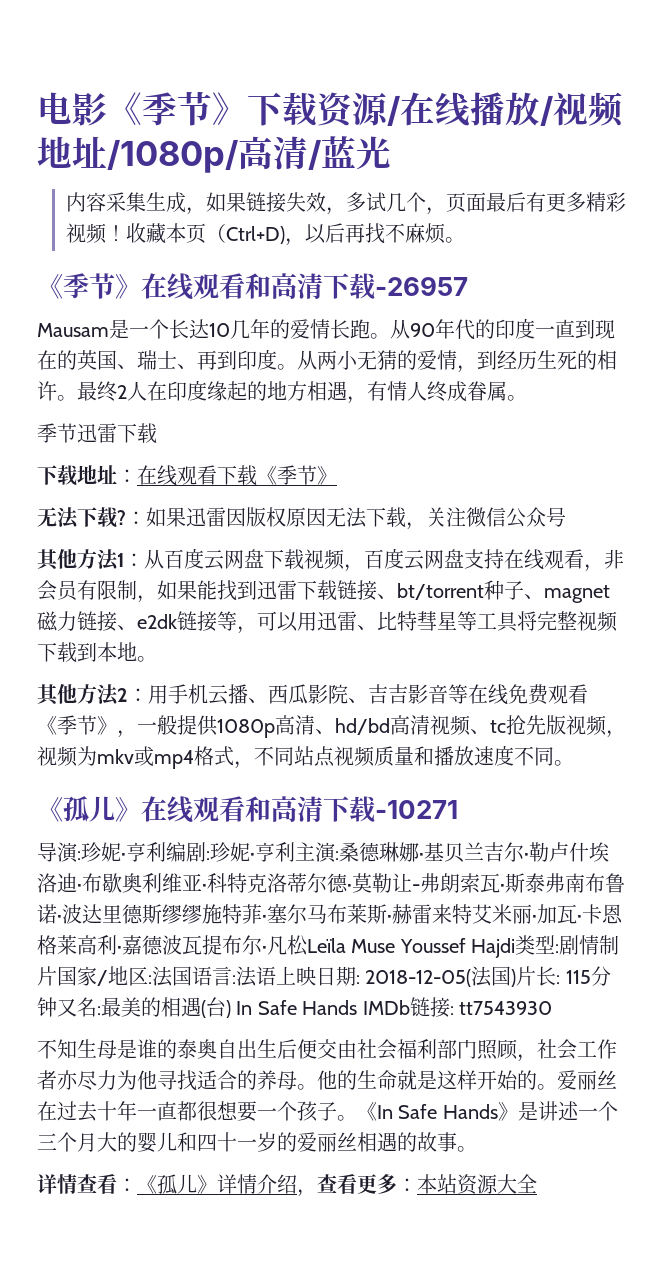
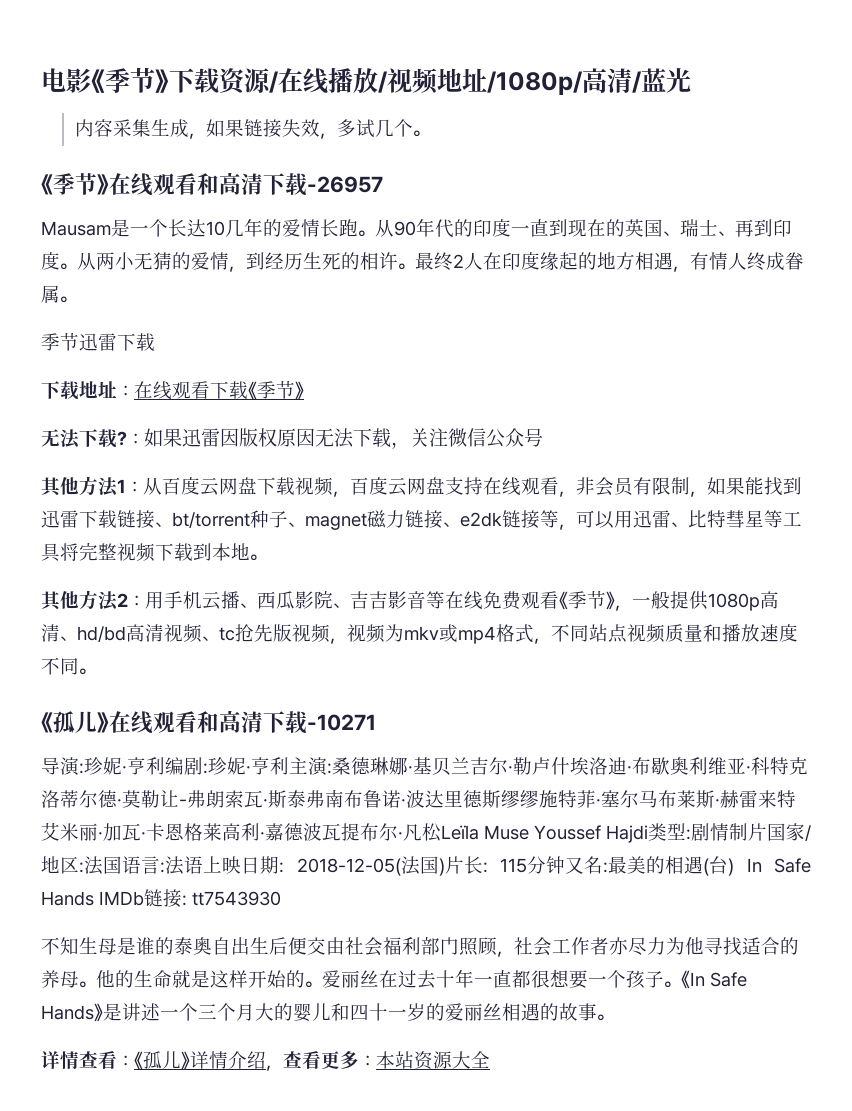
- 内容采集生成，如果链接失效，多试几个，页面最后有更多精彩视频！收藏本页（Ctrl+D)，以后再找不麻烦。
+ 内容采集生成，如果链接失效，多试几个。

